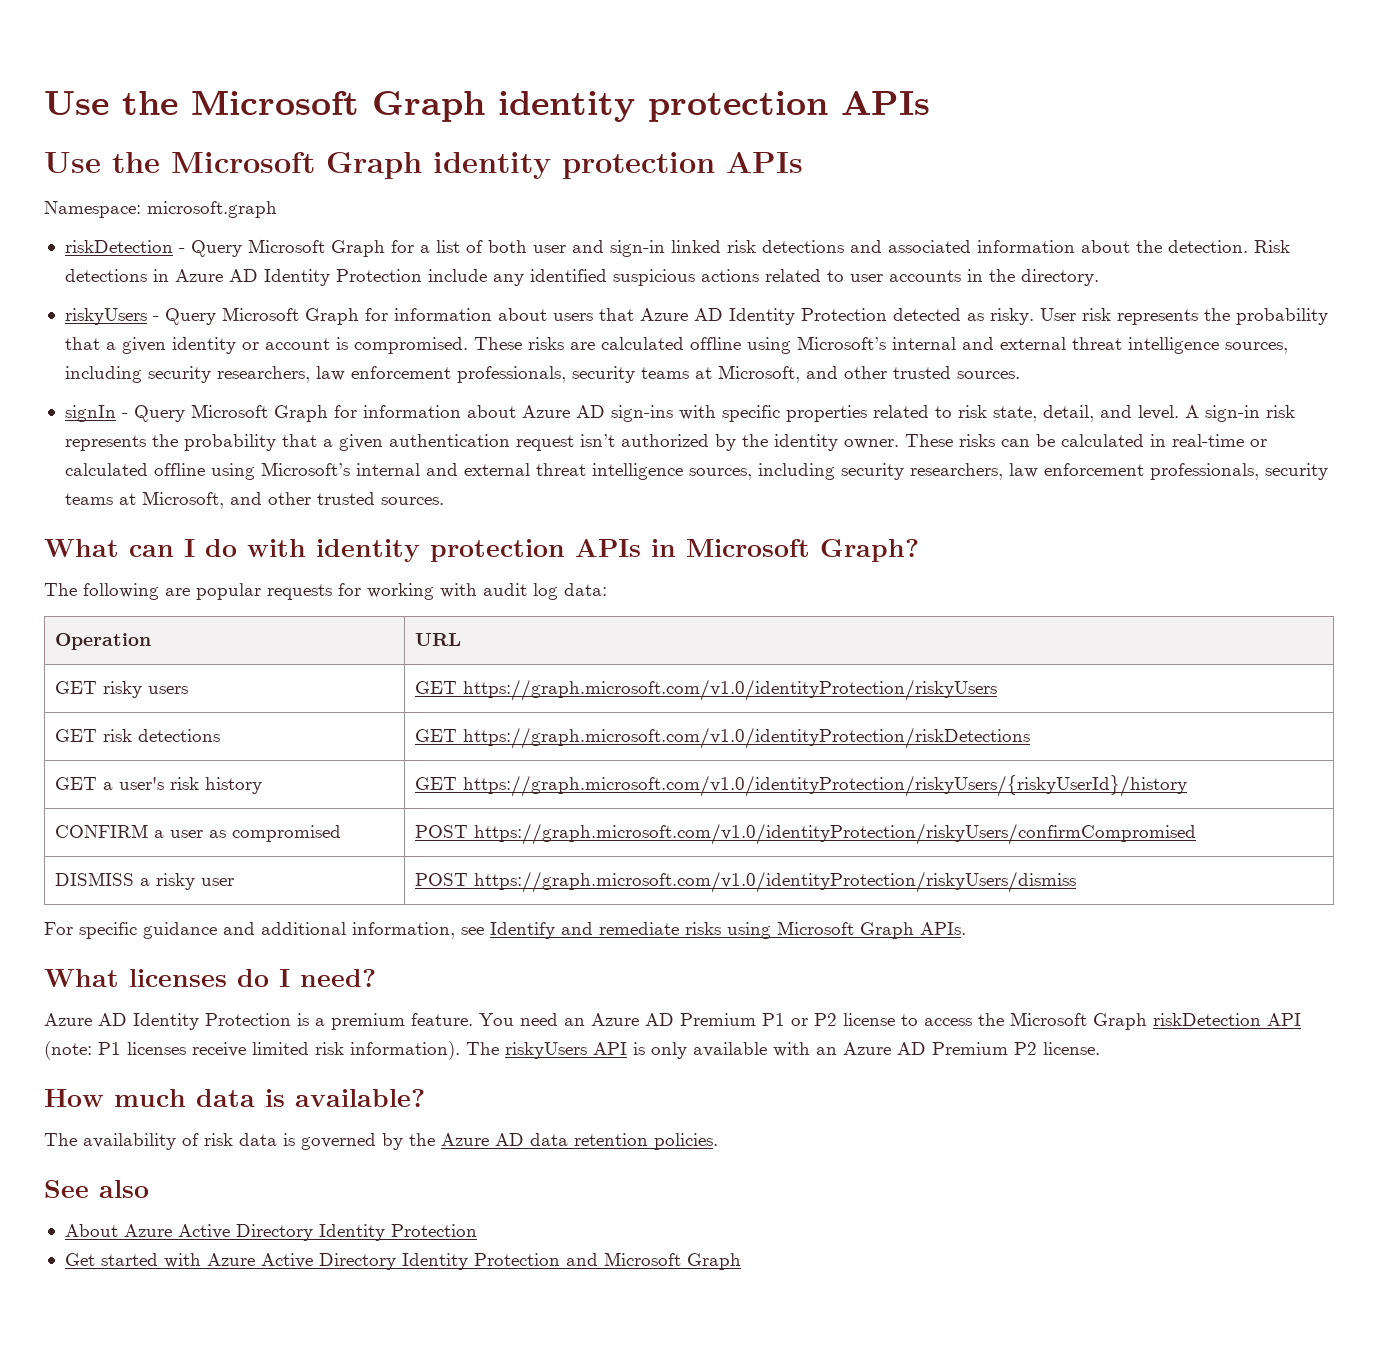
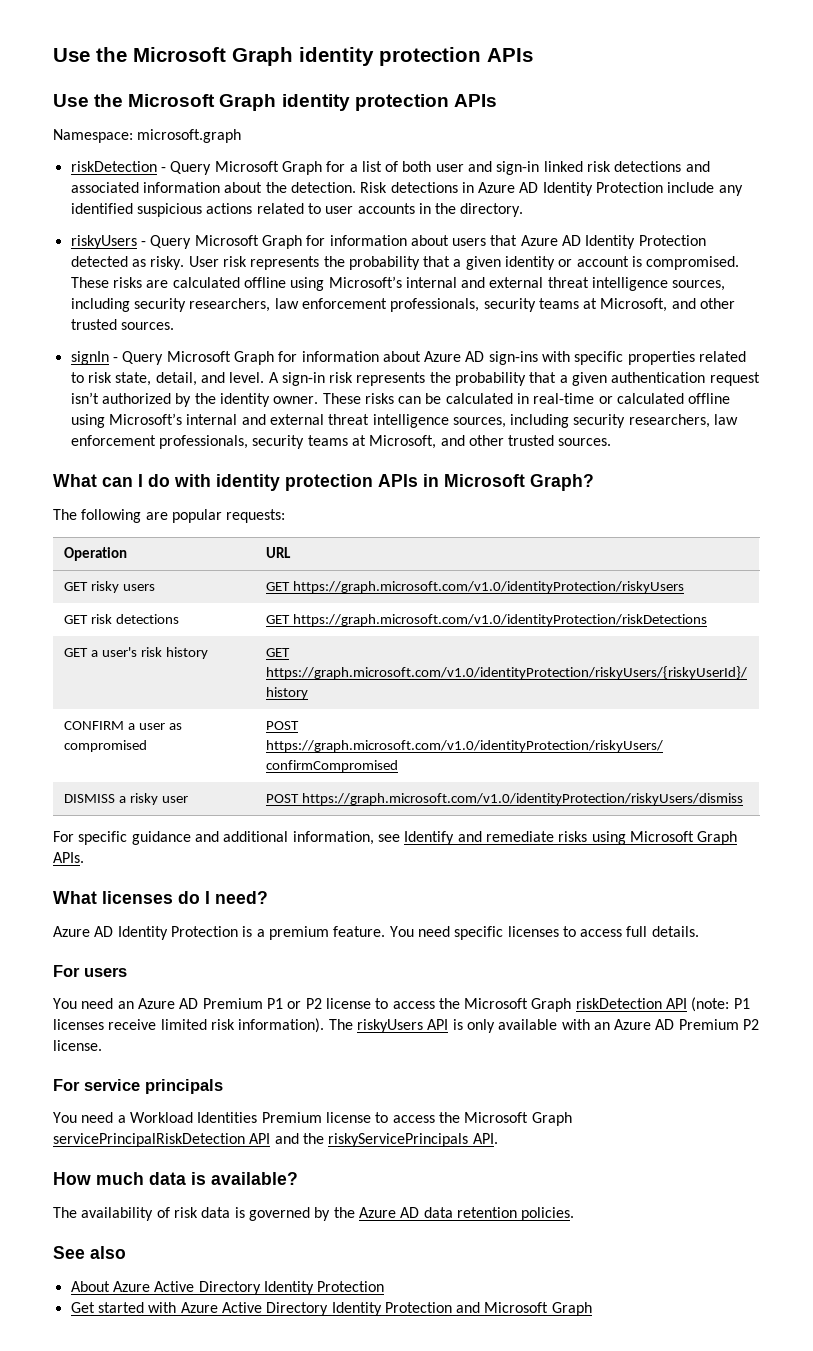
- The following are popular requests for working with audit log data:
+ The following are popular requests:
+ You need specific licenses to access full details.
+ For users
+ For service principals
+ You need a Workload Identities Premium license to access the Microsoft Graph servicePrincipalRiskDetection API and the riskyServicePrincipals API.

